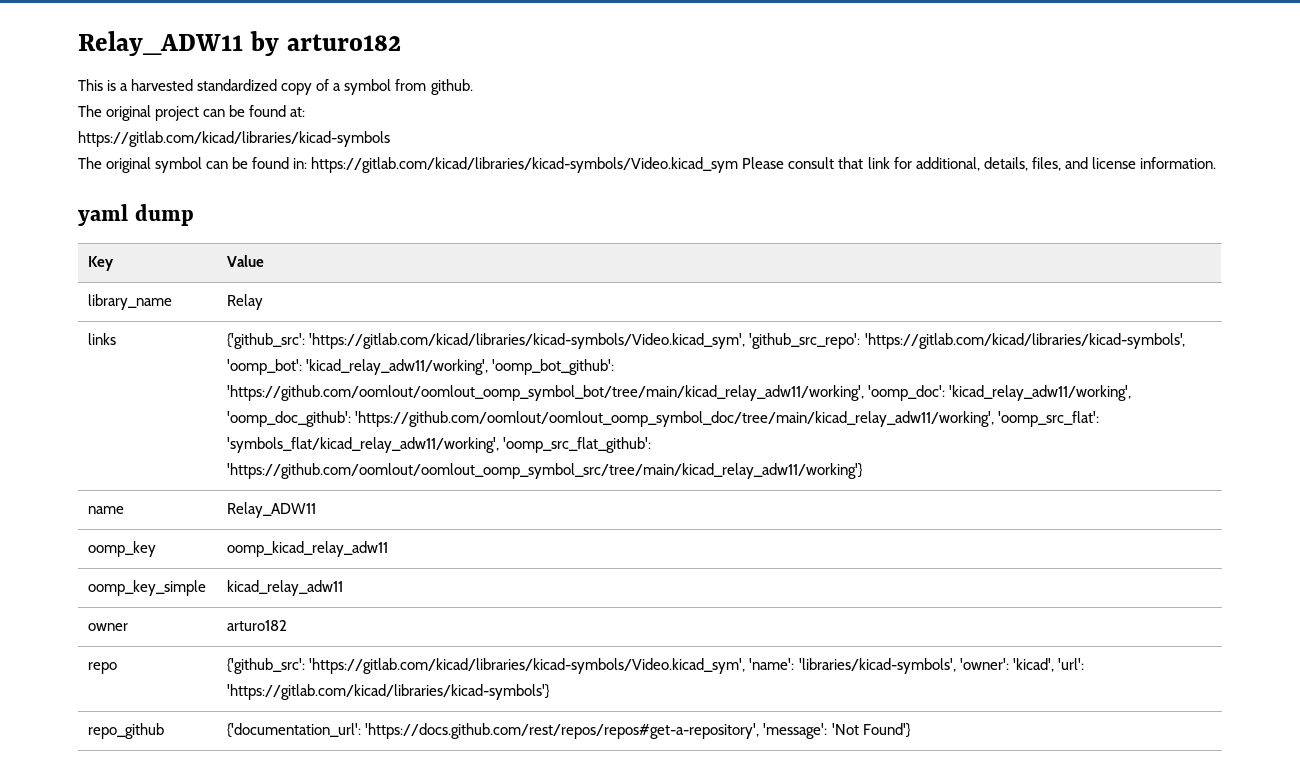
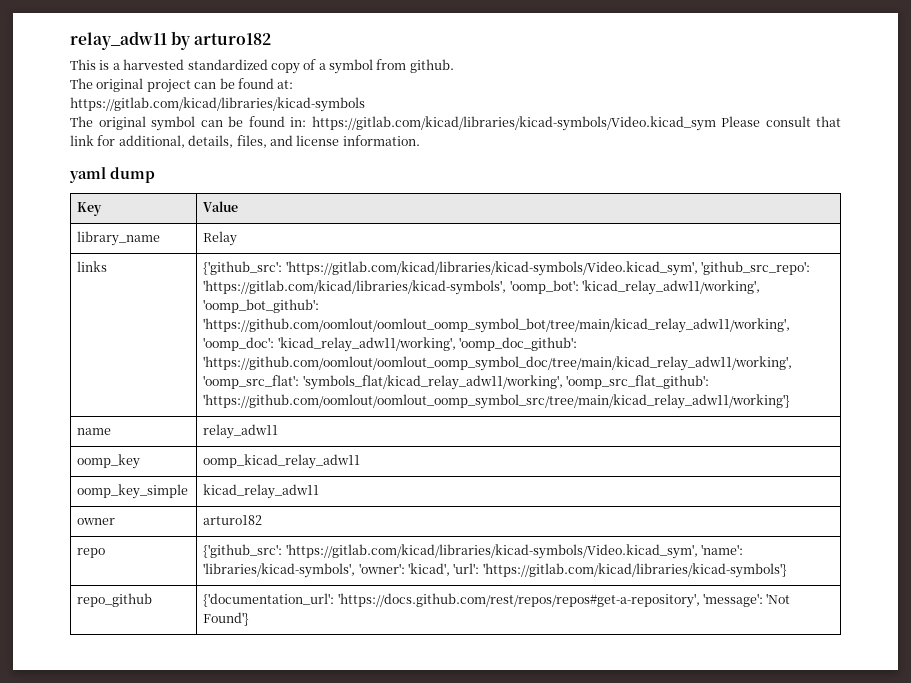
- Relay_ADW11 by arturo182
+ relay_adw11 by arturo182
- name | Relay_ADW11
+ name | relay_adw11

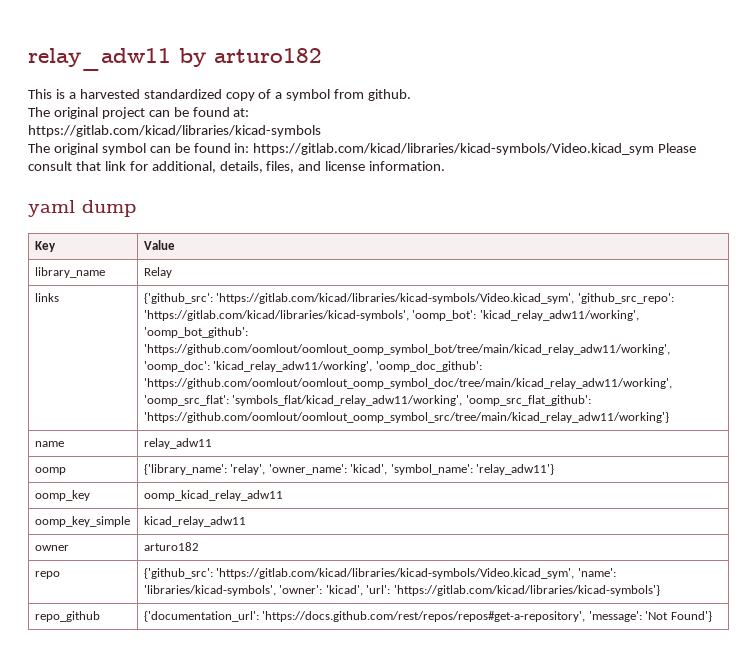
+ oomp | {'library_name': 'relay', 'owner_name': 'kicad', 'symbol_name': 'relay_adw11'}

